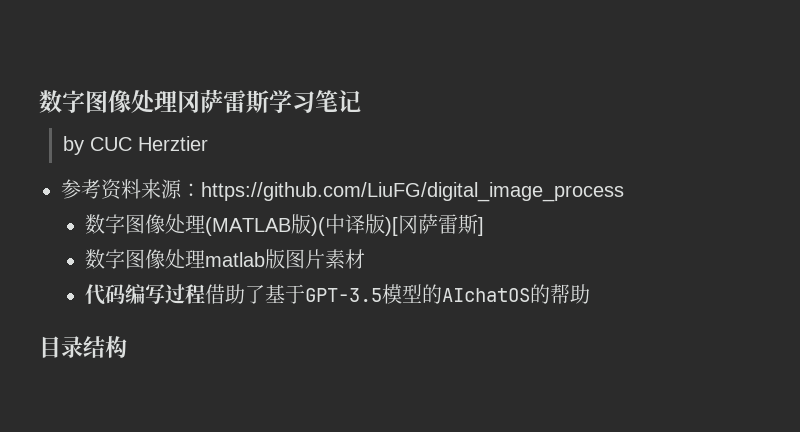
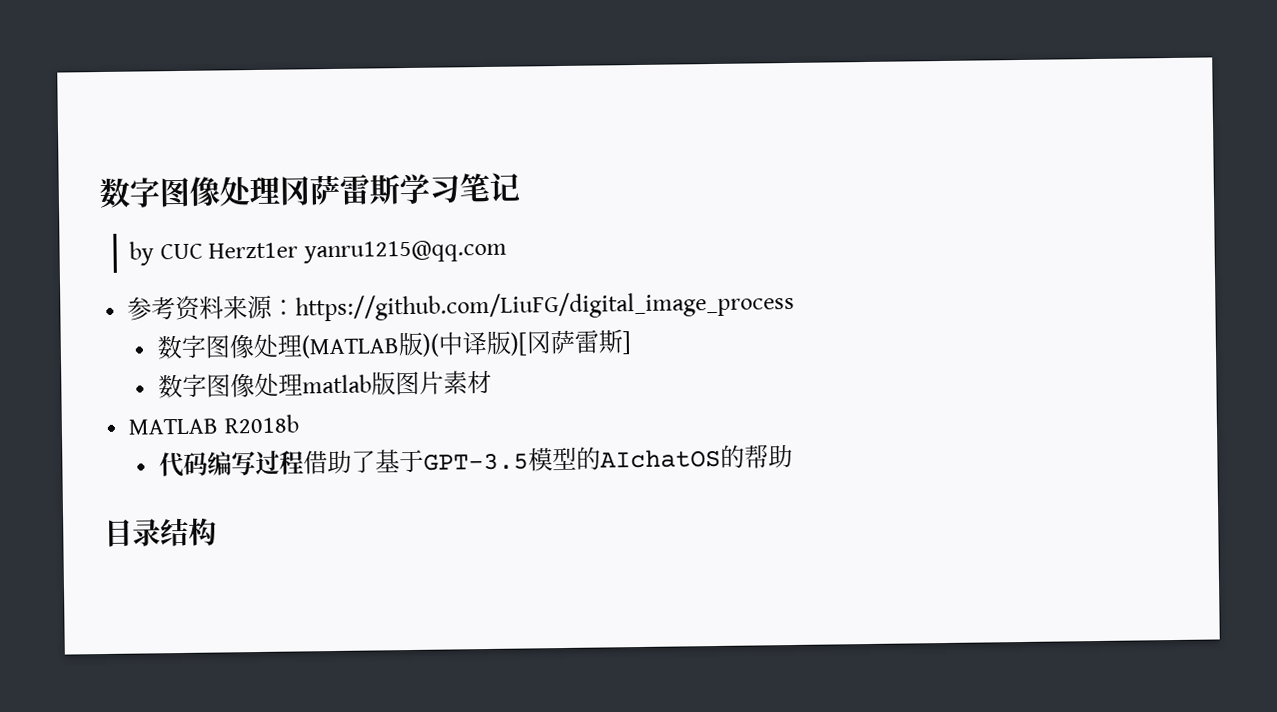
- by CUC Herztier
+ by CUC Herzt1er yanru1215@qq.com
+ MATLAB R2018b

